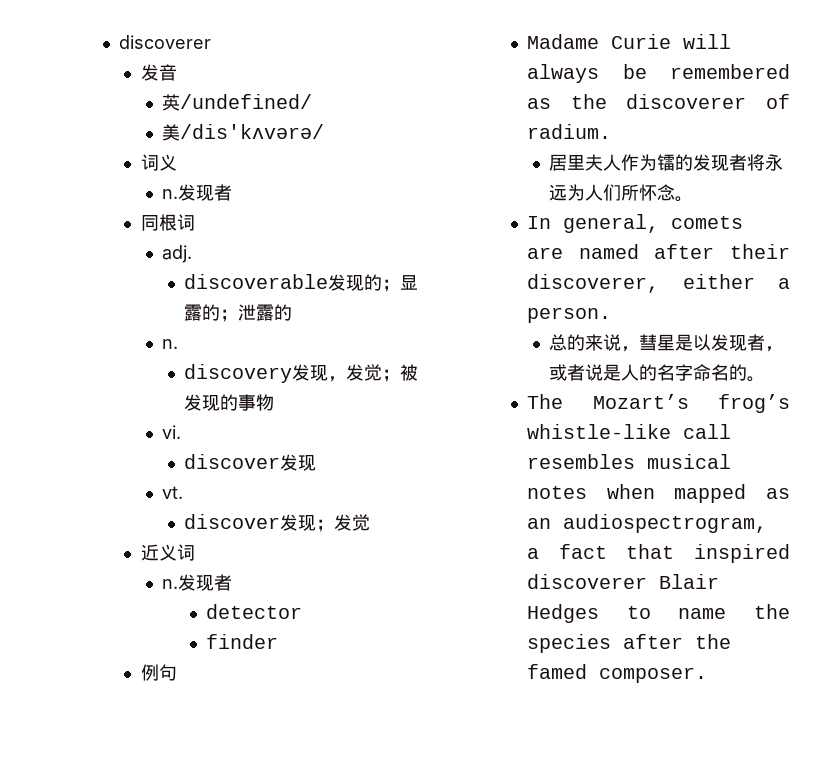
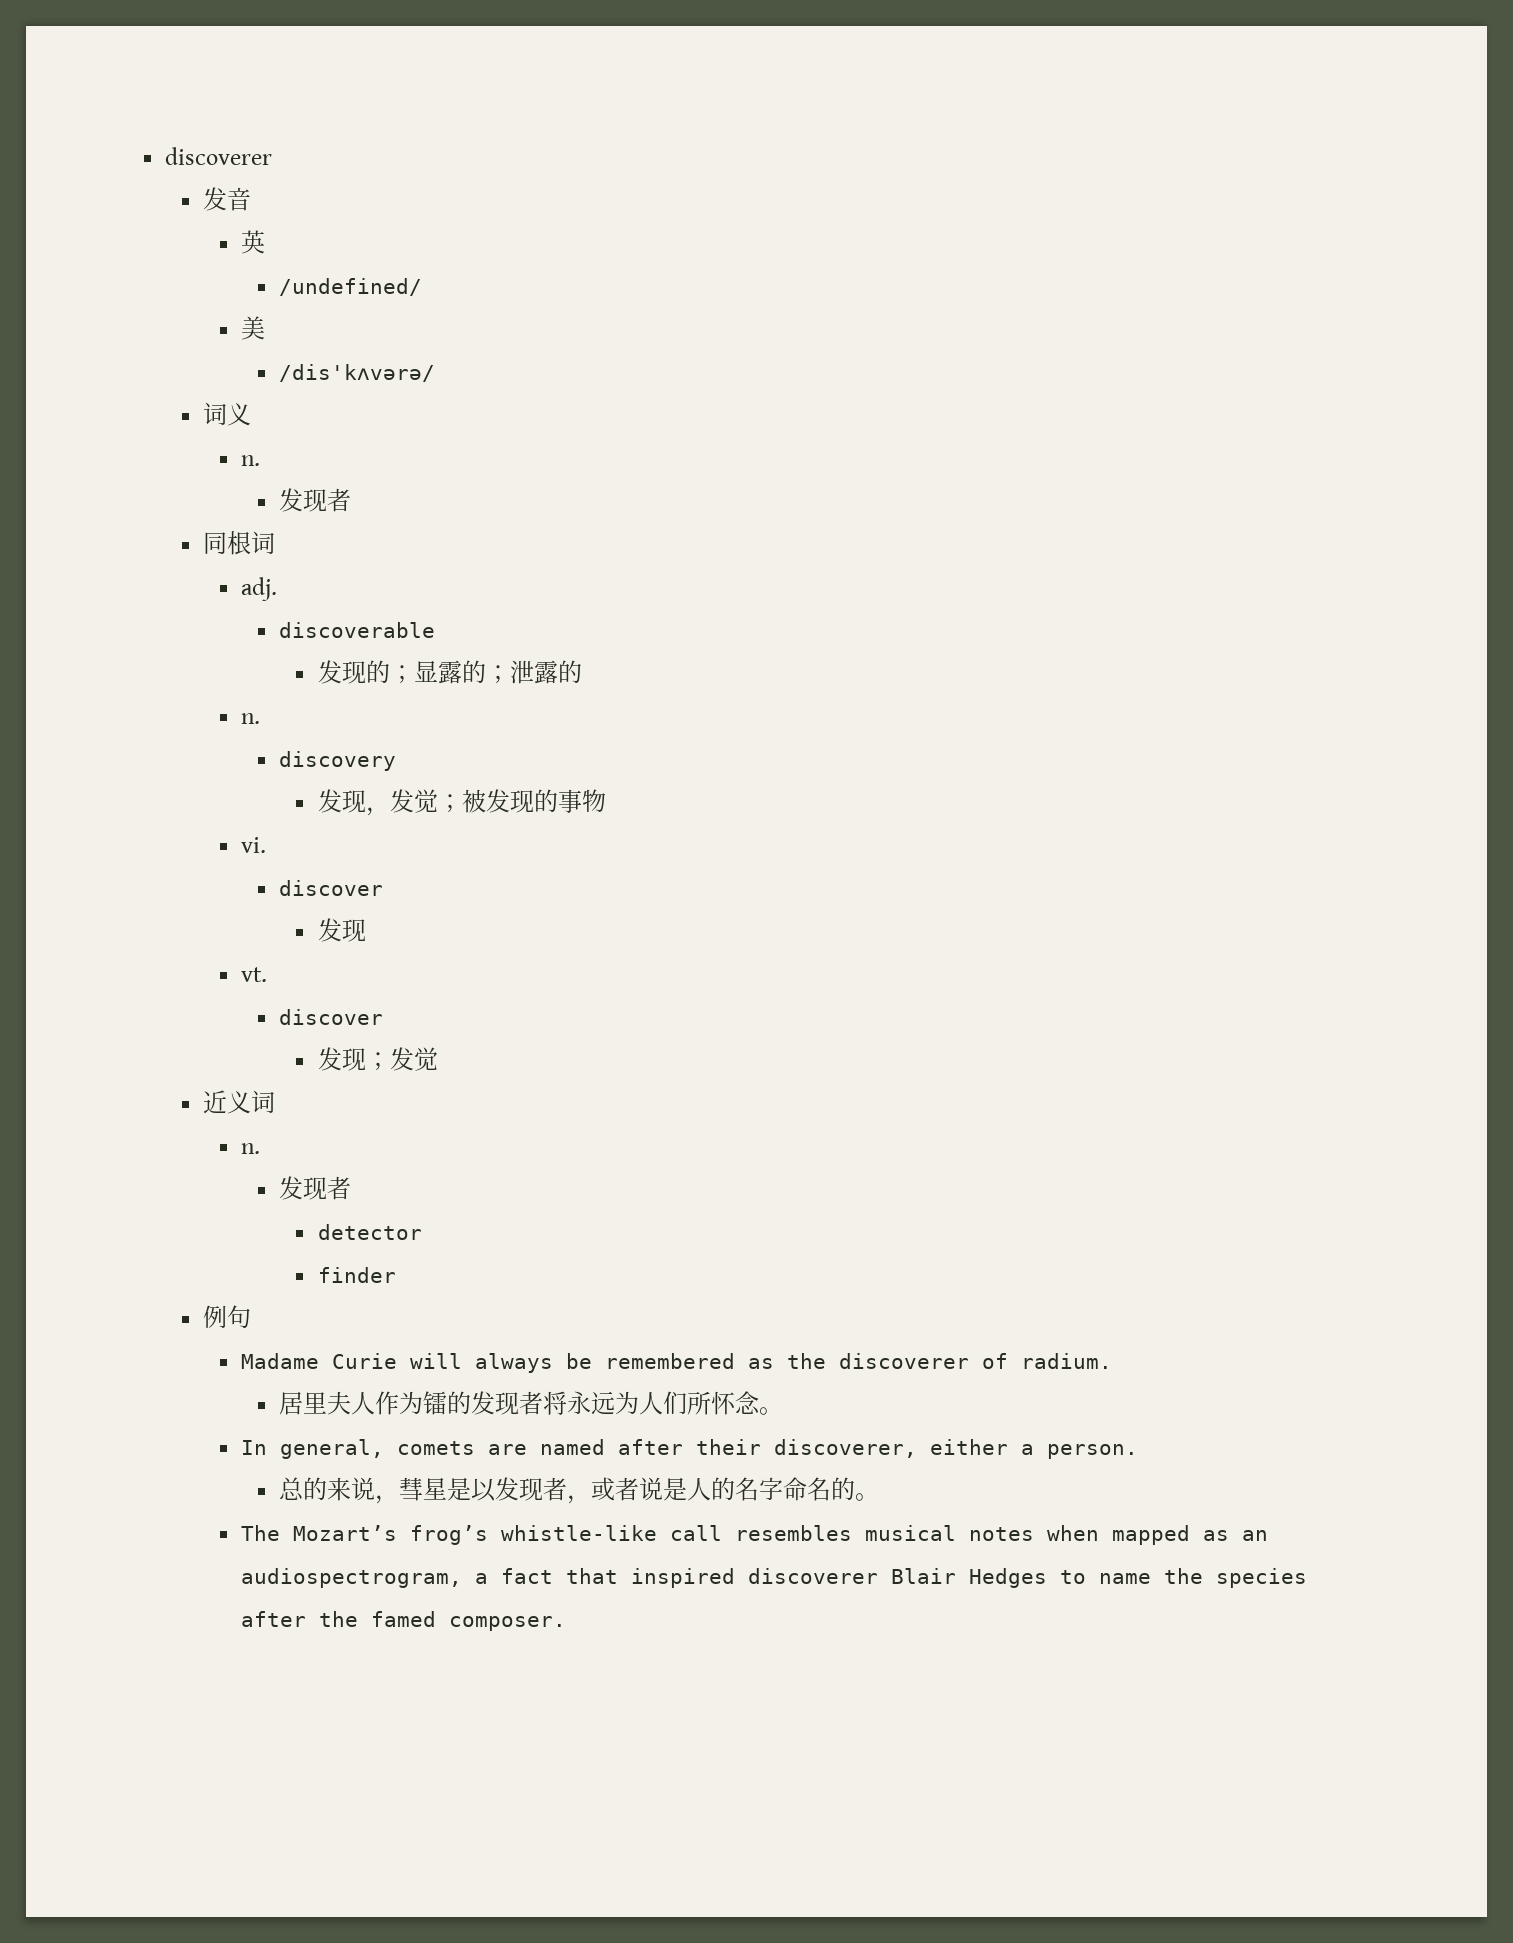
- 英/undefined/
+ 英
+ /undefined/
- 美/dis'kʌvərə/
+ 美
+ /dis'kʌvərə/
  词义
- n.发现者
+ n.
+ 发现者
- discoverable发现的；显露的；泄露的
+ discoverable
+ 发现的；显露的；泄露的
- discovery发现，发觉；被发现的事物
+ discovery
+ 发现，发觉；被发现的事物
  vi.
- discover发现
+ discover
+ 发现
  vt.
- discover发现；发觉
+ discover
+ 发现；发觉
  近义词
- n.发现者
+ n.
+ 发现者

